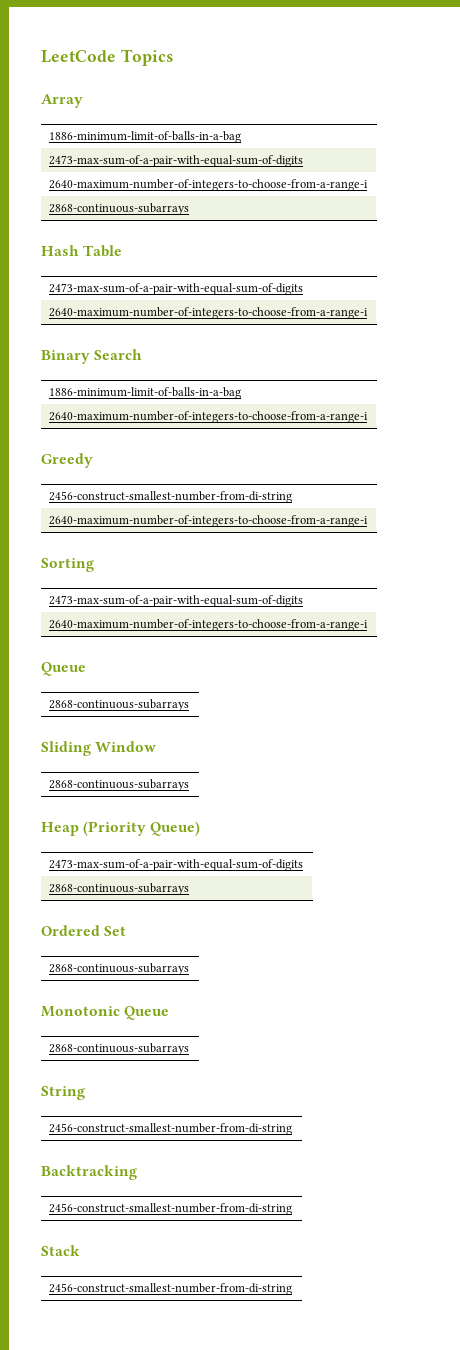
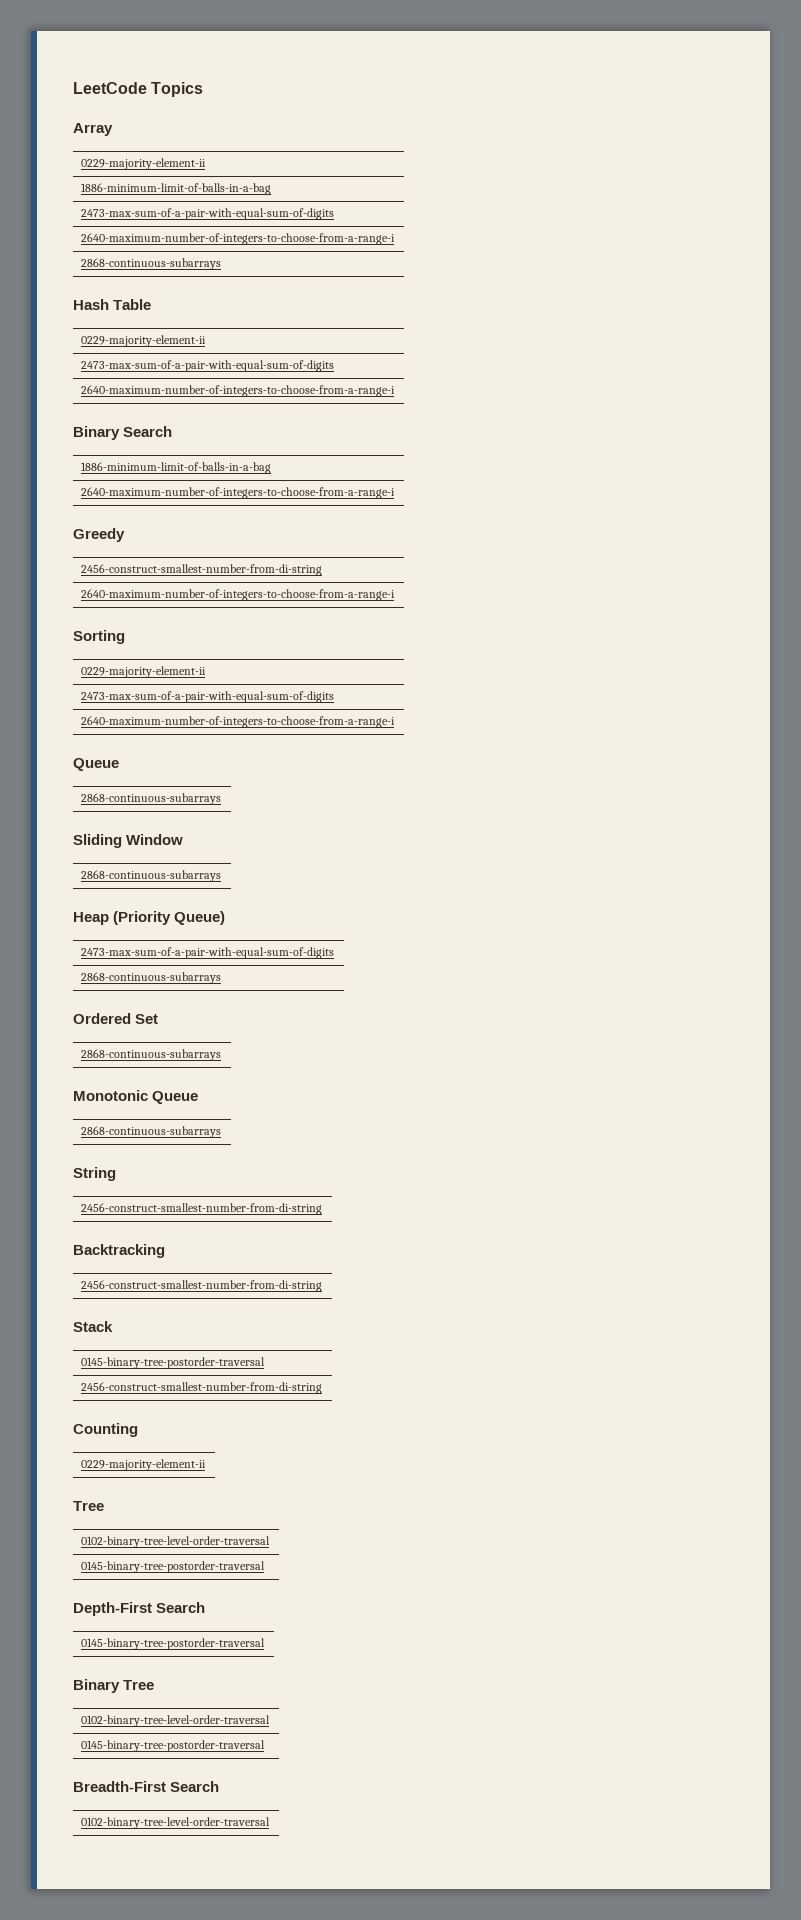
  Array
+ 0229-majority-element-ii
  Hash Table
+ 0229-majority-element-ii
  Sorting
+ 0229-majority-element-ii
  Stack
+ 0145-binary-tree-postorder-traversal
  2456-construct-smallest-number-from-di-string
+ Counting
+ 0229-majority-element-ii
+ Tree
+ 0102-binary-tree-level-order-traversal
+ 0145-binary-tree-postorder-traversal
+ Depth-First Search
+ 0145-binary-tree-postorder-traversal
+ Binary Tree
+ 0102-binary-tree-level-order-traversal
+ 0145-binary-tree-postorder-traversal
+ Breadth-First Search
+ 0102-binary-tree-level-order-traversal

